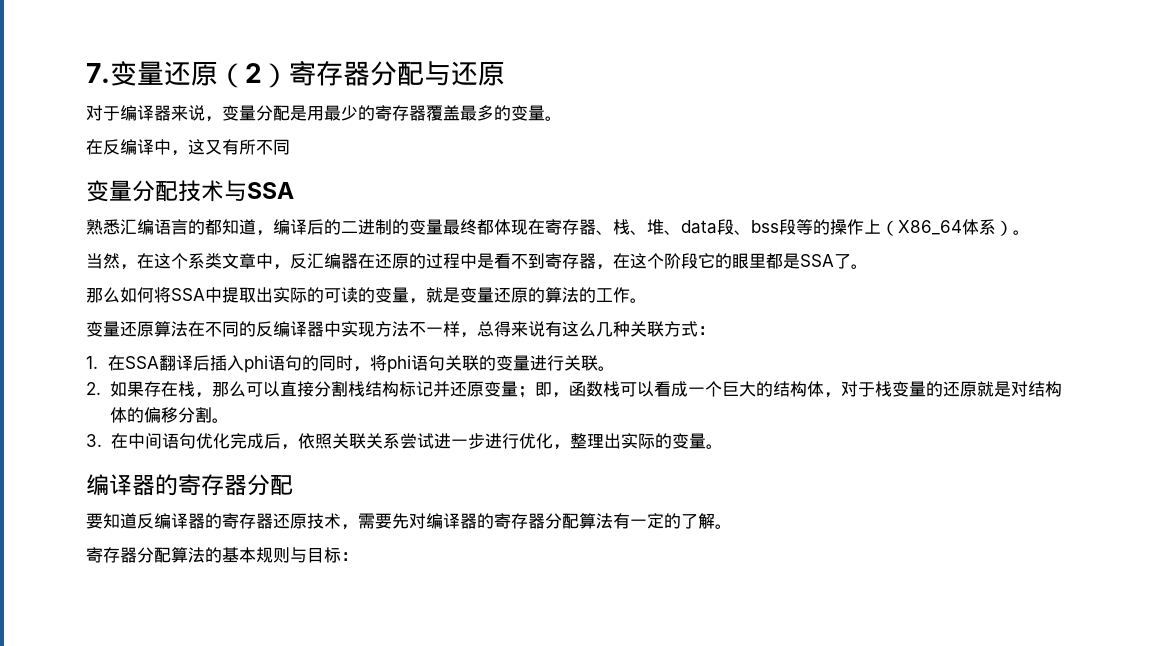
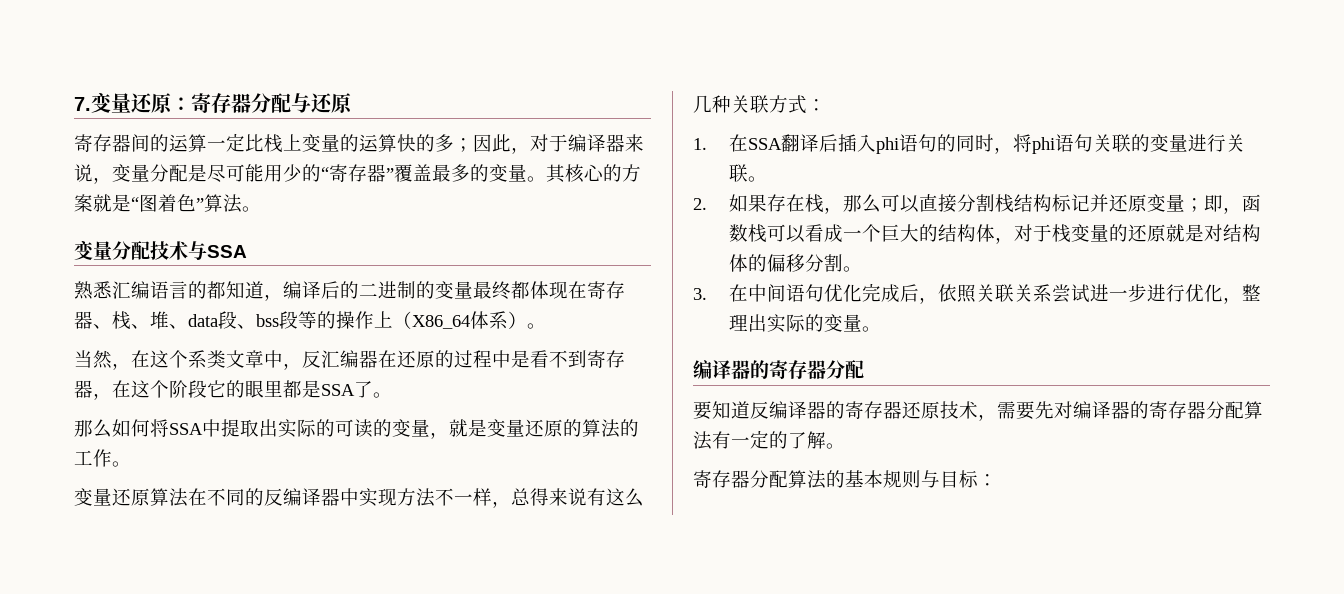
- 7.变量还原（2）寄存器分配与还原
+ 7.变量还原：寄存器分配与还原
- 对于编译器来说，变量分配是用最少的寄存器覆盖最多的变量。
- 在反编译中，这又有所不同
+ 寄存器间的运算一定比栈上变量的运算快的多；因此，对于编译器来说，变量分配是尽可能用少的“寄存器”覆盖最多的变量。其核心的方案就是“图着色”算法。

